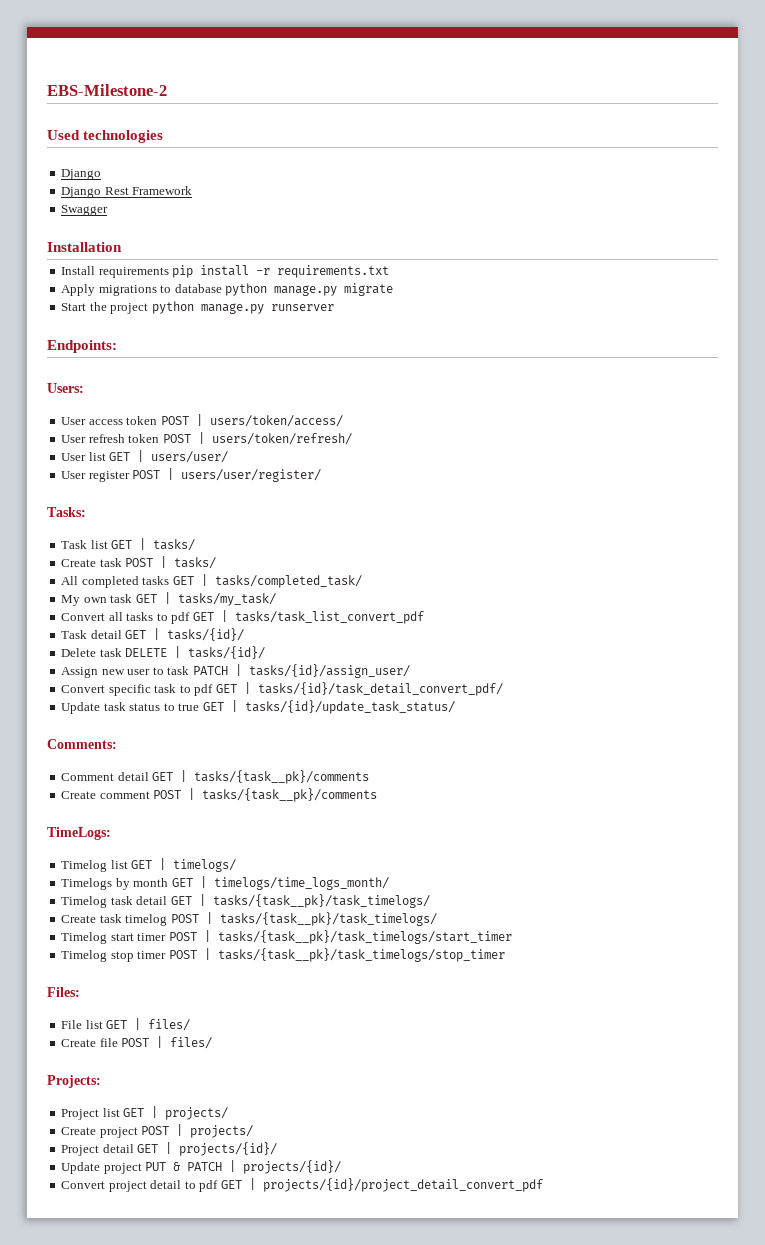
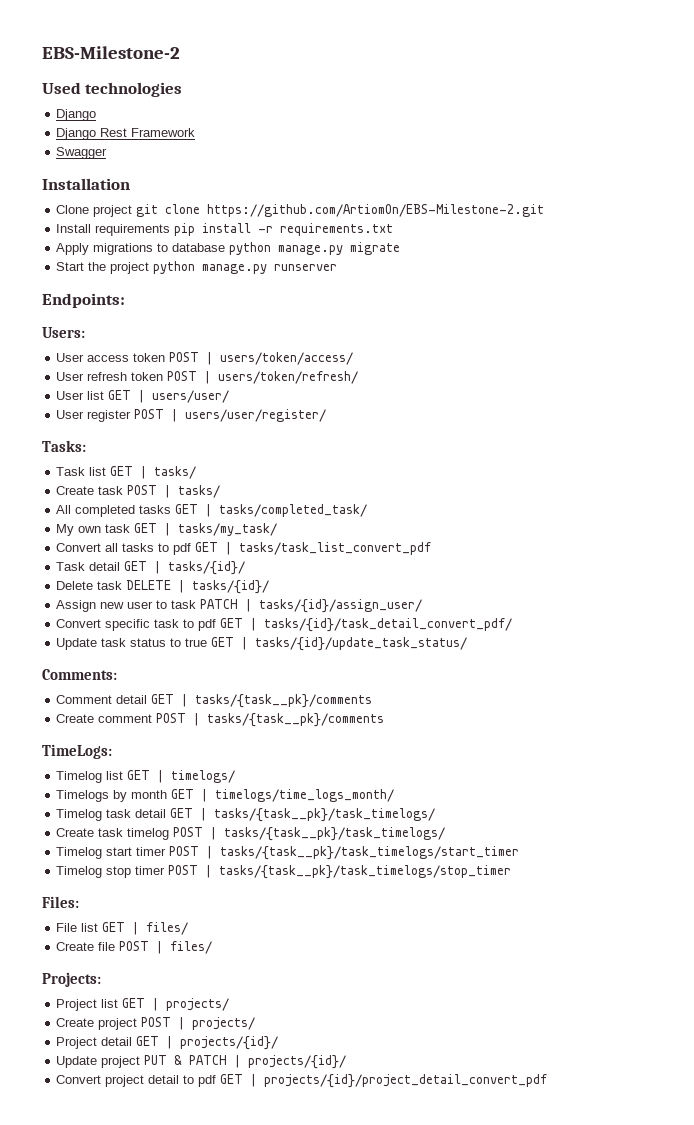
+ Clone project git clone https://github.com/ArtiomOn/EBS-Milestone-2.git

